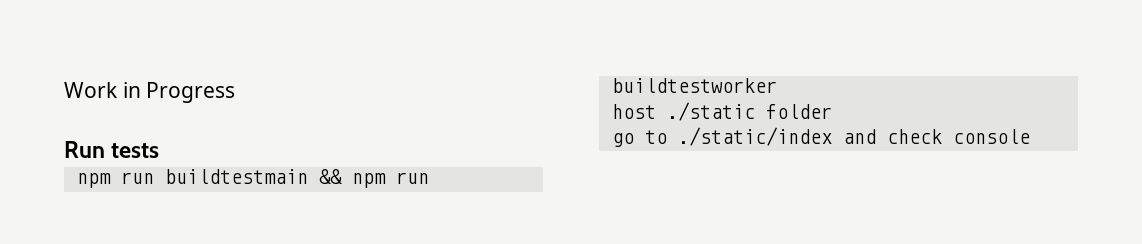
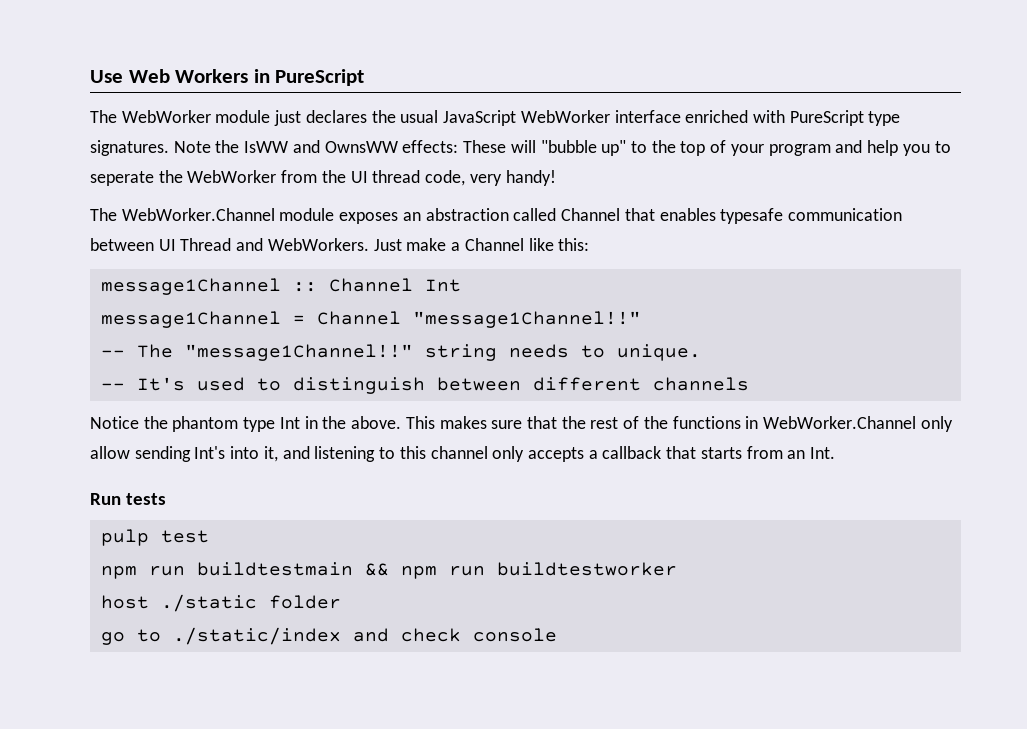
- Work in Progress
+ Use Web Workers in PureScript
+ The WebWorker module just declares the usual JavaScript WebWorker interface enriched with PureScript type signatures. Note the IsWW and OwnsWW effects: These will "bubble up" to the top of your program and help you to seperate the WebWorker from the UI thread code, very handy!
+ The WebWorker.Channel module exposes an abstraction called Channel that enables typesafe communication between UI Thread and WebWorkers. Just make a Channel like this:
+ message1Channel :: Channel Int
+ message1Channel = Channel "message1Channel!!"
+ -- The "message1Channel!!" string needs to unique.
+ -- It's used to distinguish between different channels
+ Notice the phantom type Int in the above. This makes sure that the rest of the functions in WebWorker.Channel only allow sending Int's into it, and listening to this channel only accepts a callback that starts from an Int.
+ pulp test

